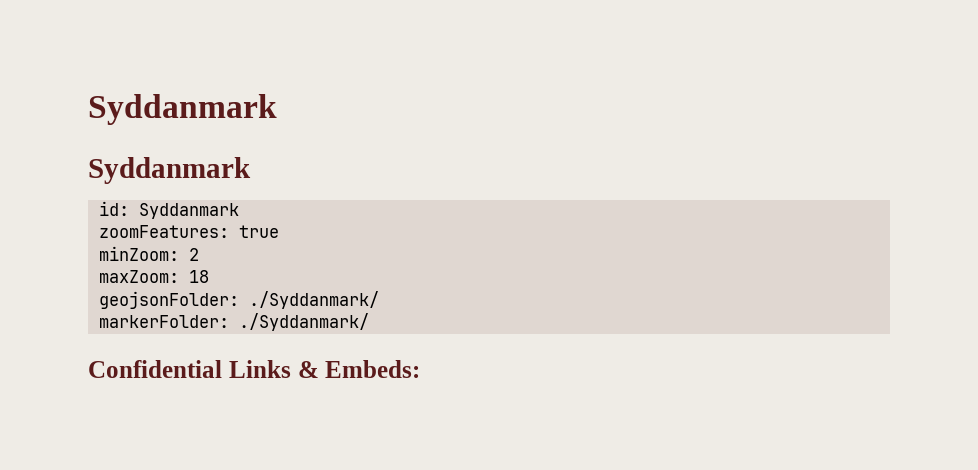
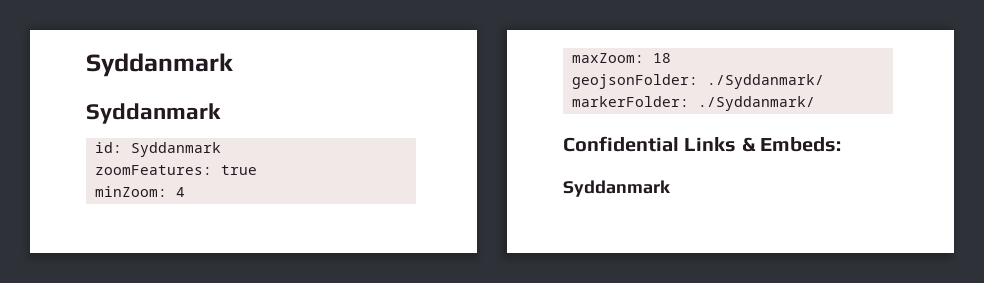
- minZoom: 2
+ minZoom: 4
  Confidential Links & Embeds:
+ Syddanmark

